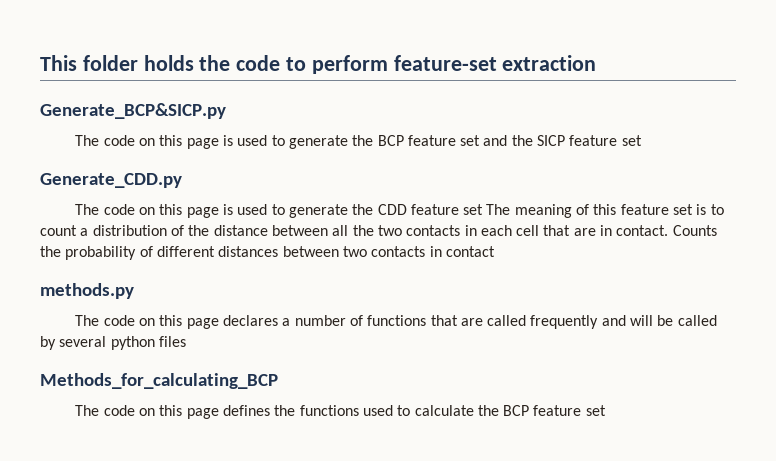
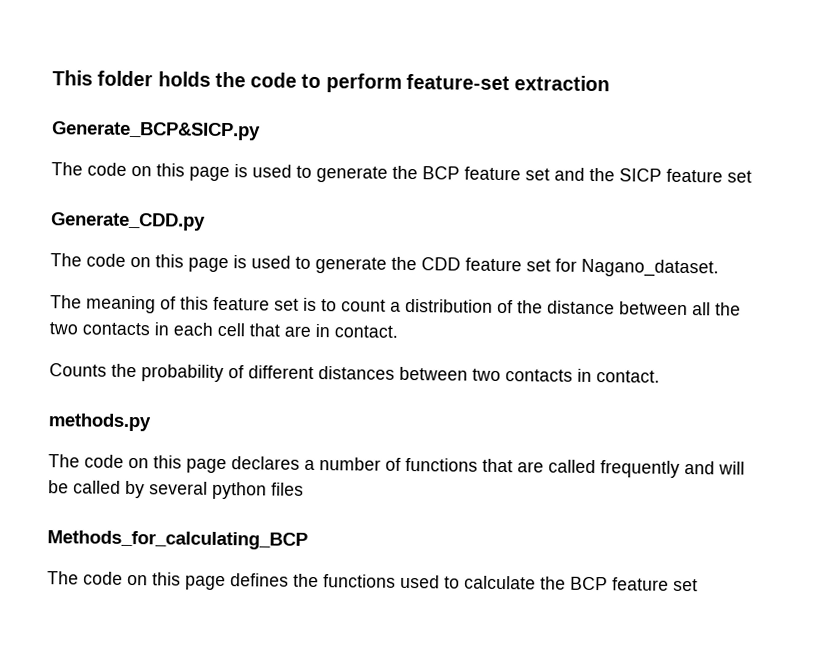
- The code on this page is used to generate the CDD feature set The meaning of this feature set is to count a distribution of the distance between all the two contacts in each cell that are in contact. Counts the probability of different distances between two contacts in contact
+ The code on this page is used to generate the CDD feature set for Nagano_dataset.
+ The meaning of this feature set is to count a distribution of the distance between all the two contacts in each cell that are in contact.
+ Counts the probability of different distances between two contacts in contact.

